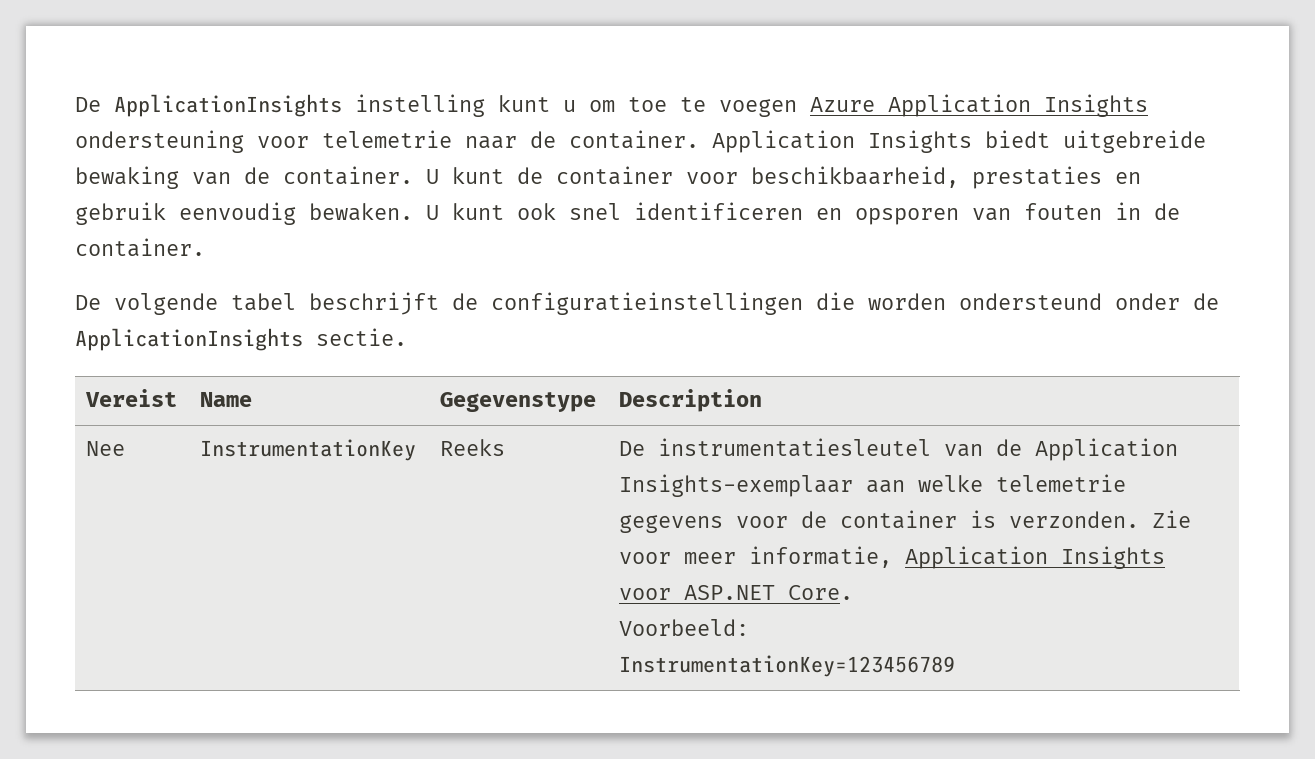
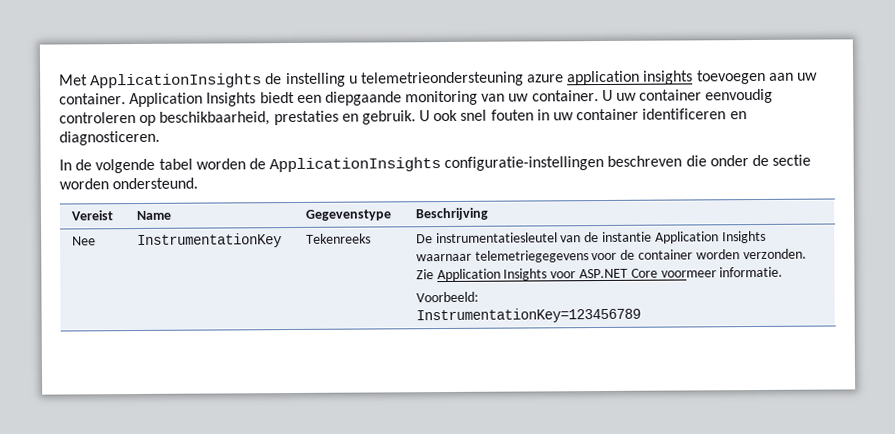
- De ApplicationInsights instelling kunt u om toe te voegen Azure Application Insights ondersteuning voor telemetrie naar de container. Application Insights biedt uitgebreide bewaking van de container. U kunt de container voor beschikbaarheid, prestaties en gebruik eenvoudig bewaken. U kunt ook snel identificeren en opsporen van fouten in de container.
- De volgende tabel beschrijft de configuratieinstellingen die worden ondersteund onder de ApplicationInsights sectie.
+ Met ApplicationInsights de instelling u telemetrieondersteuning azure application insights toevoegen aan uw container. Application Insights biedt een diepgaande monitoring van uw container. U uw container eenvoudig controleren op beschikbaarheid, prestaties en gebruik. U ook snel fouten in uw container identificeren en diagnosticeren.
+ In de volgende tabel worden de ApplicationInsights configuratie-instellingen beschreven die onder de sectie worden ondersteund.
- Vereist | Name | Gegevenstype | Description
+ Vereist | Name | Gegevenstype | Beschrijving
- Nee | InstrumentationKey | Reeks | De instrumentatiesleutel van de Application Insights-exemplaar aan welke telemetrie gegevens voor de container is verzonden. Zie voor meer informatie, Application Insights voor ASP.NET Core.
+ Nee | InstrumentationKey | Tekenreeks | De instrumentatiesleutel van de instantie Application Insights waarnaar telemetriegegevens voor de container worden verzonden. Zie Application Insights voor ASP.NET Core voormeer informatie.

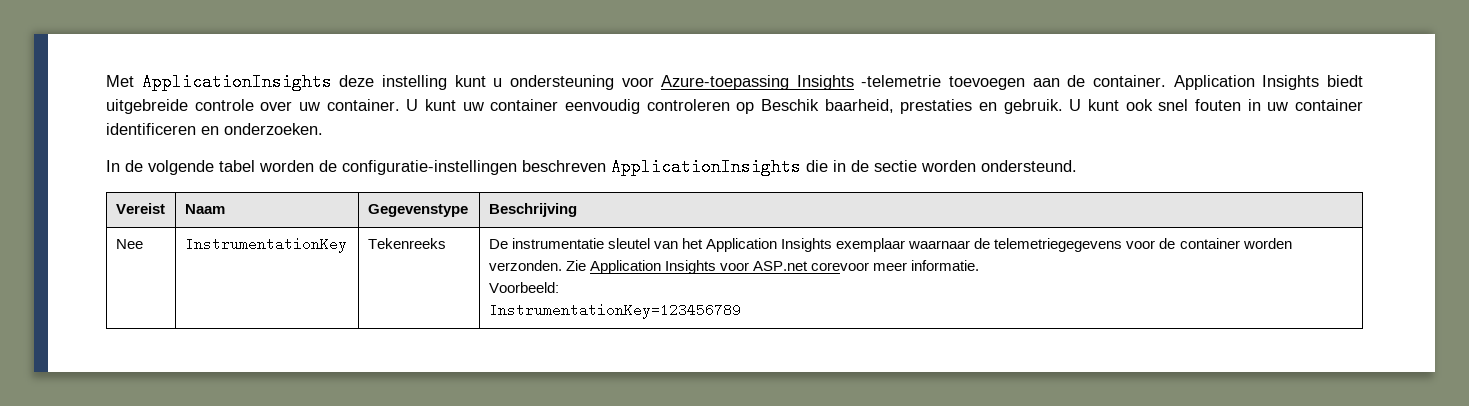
- Met ApplicationInsights de instelling u telemetrieondersteuning azure application insights toevoegen aan uw container.
+ Met ApplicationInsights deze instelling kunt u ondersteuning voor Azure-toepassing Insights -telemetrie toevoegen aan de container.
- Application Insights biedt een diepgaande monitoring van uw container.
+ Application Insights biedt uitgebreide controle over uw container.
- U uw container eenvoudig controleren op beschikbaarheid, prestaties en gebruik.
+ U kunt uw container eenvoudig controleren op Beschik baarheid, prestaties en gebruik.
- U ook snel fouten in uw container identificeren en diagnosticeren.
+ U kunt ook snel fouten in uw container identificeren en onderzoeken.
- In de volgende tabel worden de ApplicationInsights configuratie-instellingen beschreven die onder de sectie worden ondersteund.
+ In de volgende tabel worden de configuratie-instellingen beschreven ApplicationInsights die in de sectie worden ondersteund.
- Vereist | Name | Gegevenstype | Beschrijving
+ Vereist | Naam | Gegevenstype | Beschrijving
- Nee | InstrumentationKey | Tekenreeks | De instrumentatiesleutel van de instantie Application Insights waarnaar telemetriegegevens voor de container worden verzonden. Zie Application Insights voor ASP.NET Core voormeer informatie.
+ Nee | InstrumentationKey | Tekenreeks | De instrumentatie sleutel van het Application Insights exemplaar waarnaar de telemetriegegevens voor de container worden verzonden. Zie Application Insights voor ASP.net corevoor meer informatie.

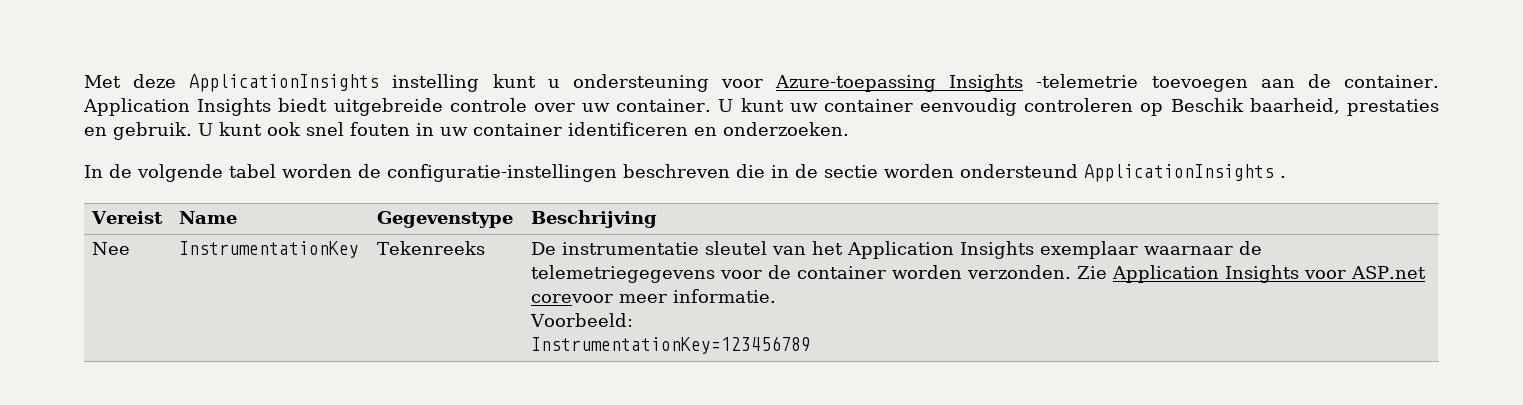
- Met ApplicationInsights deze instelling kunt u ondersteuning voor Azure-toepassing Insights -telemetrie toevoegen aan de container.
+ Met deze ApplicationInsights instelling kunt u ondersteuning voor Azure-toepassing Insights -telemetrie toevoegen aan de container.
- In de volgende tabel worden de configuratie-instellingen beschreven ApplicationInsights die in de sectie worden ondersteund.
+ In de volgende tabel worden de configuratie-instellingen beschreven die in de sectie worden ondersteund ApplicationInsights .
- Vereist | Naam | Gegevenstype | Beschrijving
+ Vereist | Name | Gegevenstype | Beschrijving

